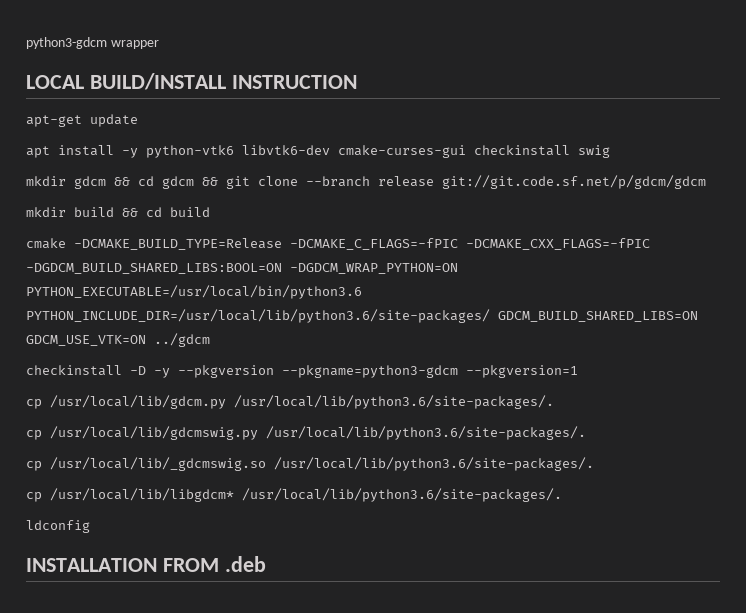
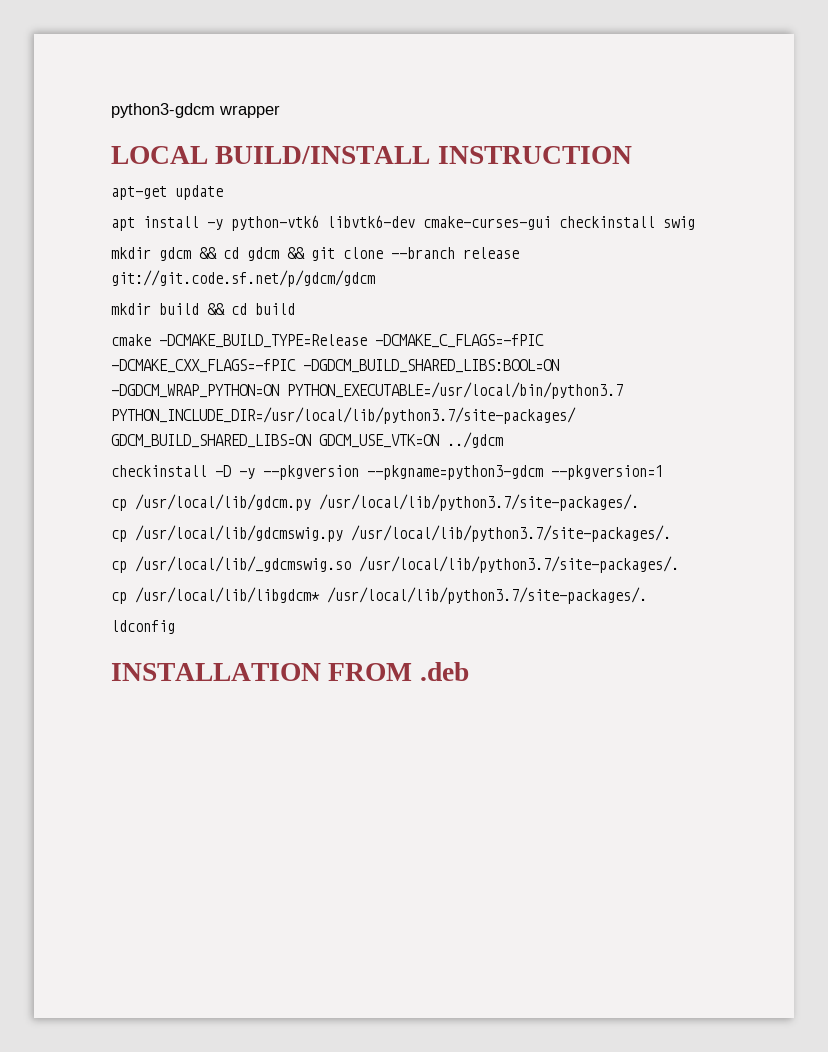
- cmake -DCMAKE_BUILD_TYPE=Release -DCMAKE_C_FLAGS=-fPIC -DCMAKE_CXX_FLAGS=-fPIC -DGDCM_BUILD_SHARED_LIBS:BOOL=ON -DGDCM_WRAP_PYTHON=ON PYTHON_EXECUTABLE=/usr/local/bin/python3.6 PYTHON_INCLUDE_DIR=/usr/local/lib/python3.6/site-packages/ GDCM_BUILD_SHARED_LIBS=ON GDCM_USE_VTK=ON ../gdcm
+ cmake -DCMAKE_BUILD_TYPE=Release -DCMAKE_C_FLAGS=-fPIC -DCMAKE_CXX_FLAGS=-fPIC -DGDCM_BUILD_SHARED_LIBS:BOOL=ON -DGDCM_WRAP_PYTHON=ON PYTHON_EXECUTABLE=/usr/local/bin/python3.7 PYTHON_INCLUDE_DIR=/usr/local/lib/python3.7/site-packages/ GDCM_BUILD_SHARED_LIBS=ON GDCM_USE_VTK=ON ../gdcm
- cp /usr/local/lib/gdcm.py /usr/local/lib/python3.6/site-packages/.
+ cp /usr/local/lib/gdcm.py /usr/local/lib/python3.7/site-packages/.
- cp /usr/local/lib/gdcmswig.py /usr/local/lib/python3.6/site-packages/.
+ cp /usr/local/lib/gdcmswig.py /usr/local/lib/python3.7/site-packages/.
- cp /usr/local/lib/_gdcmswig.so /usr/local/lib/python3.6/site-packages/.
+ cp /usr/local/lib/_gdcmswig.so /usr/local/lib/python3.7/site-packages/.
- cp /usr/local/lib/libgdcm* /usr/local/lib/python3.6/site-packages/.
+ cp /usr/local/lib/libgdcm* /usr/local/lib/python3.7/site-packages/.

